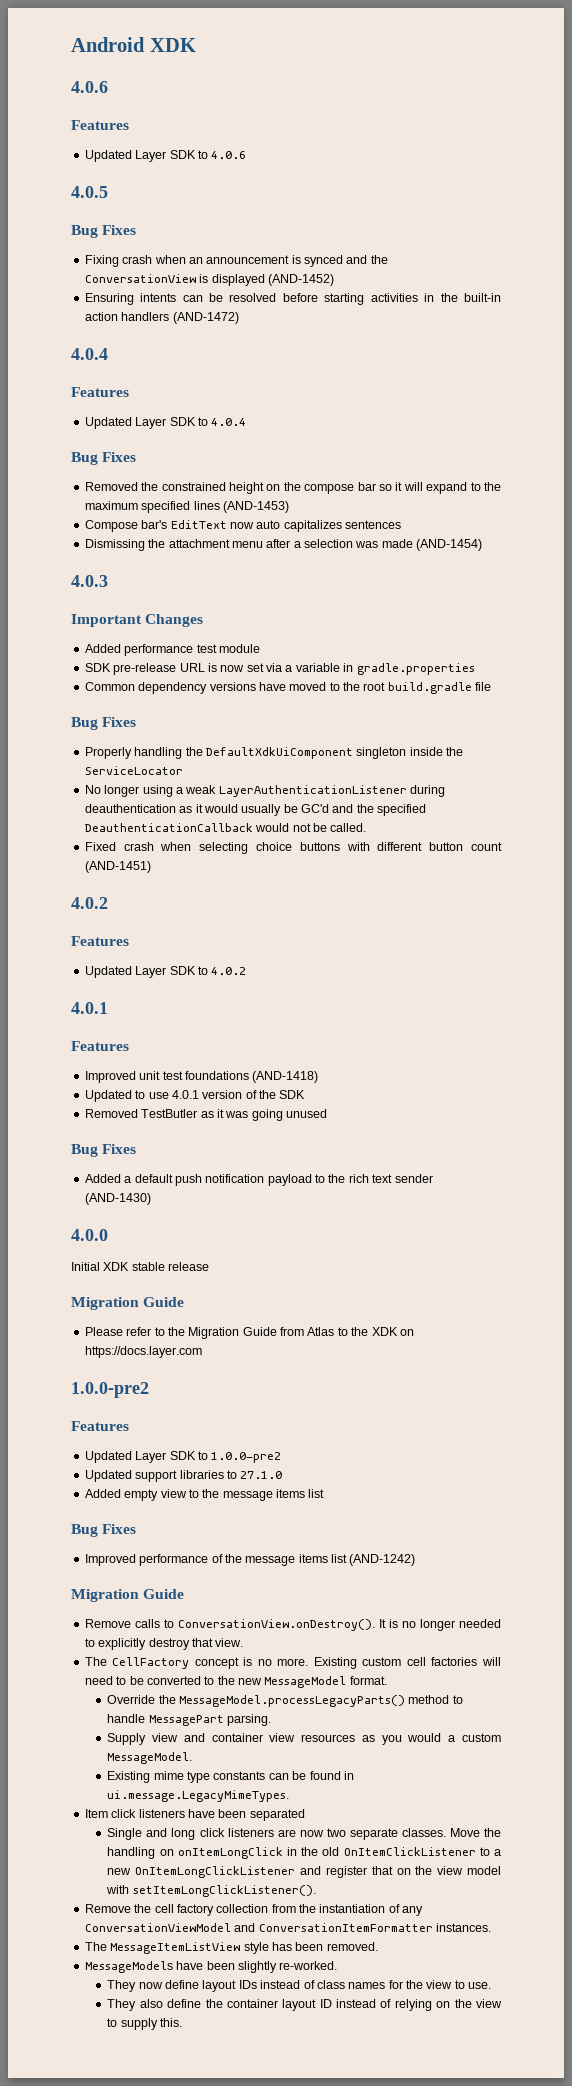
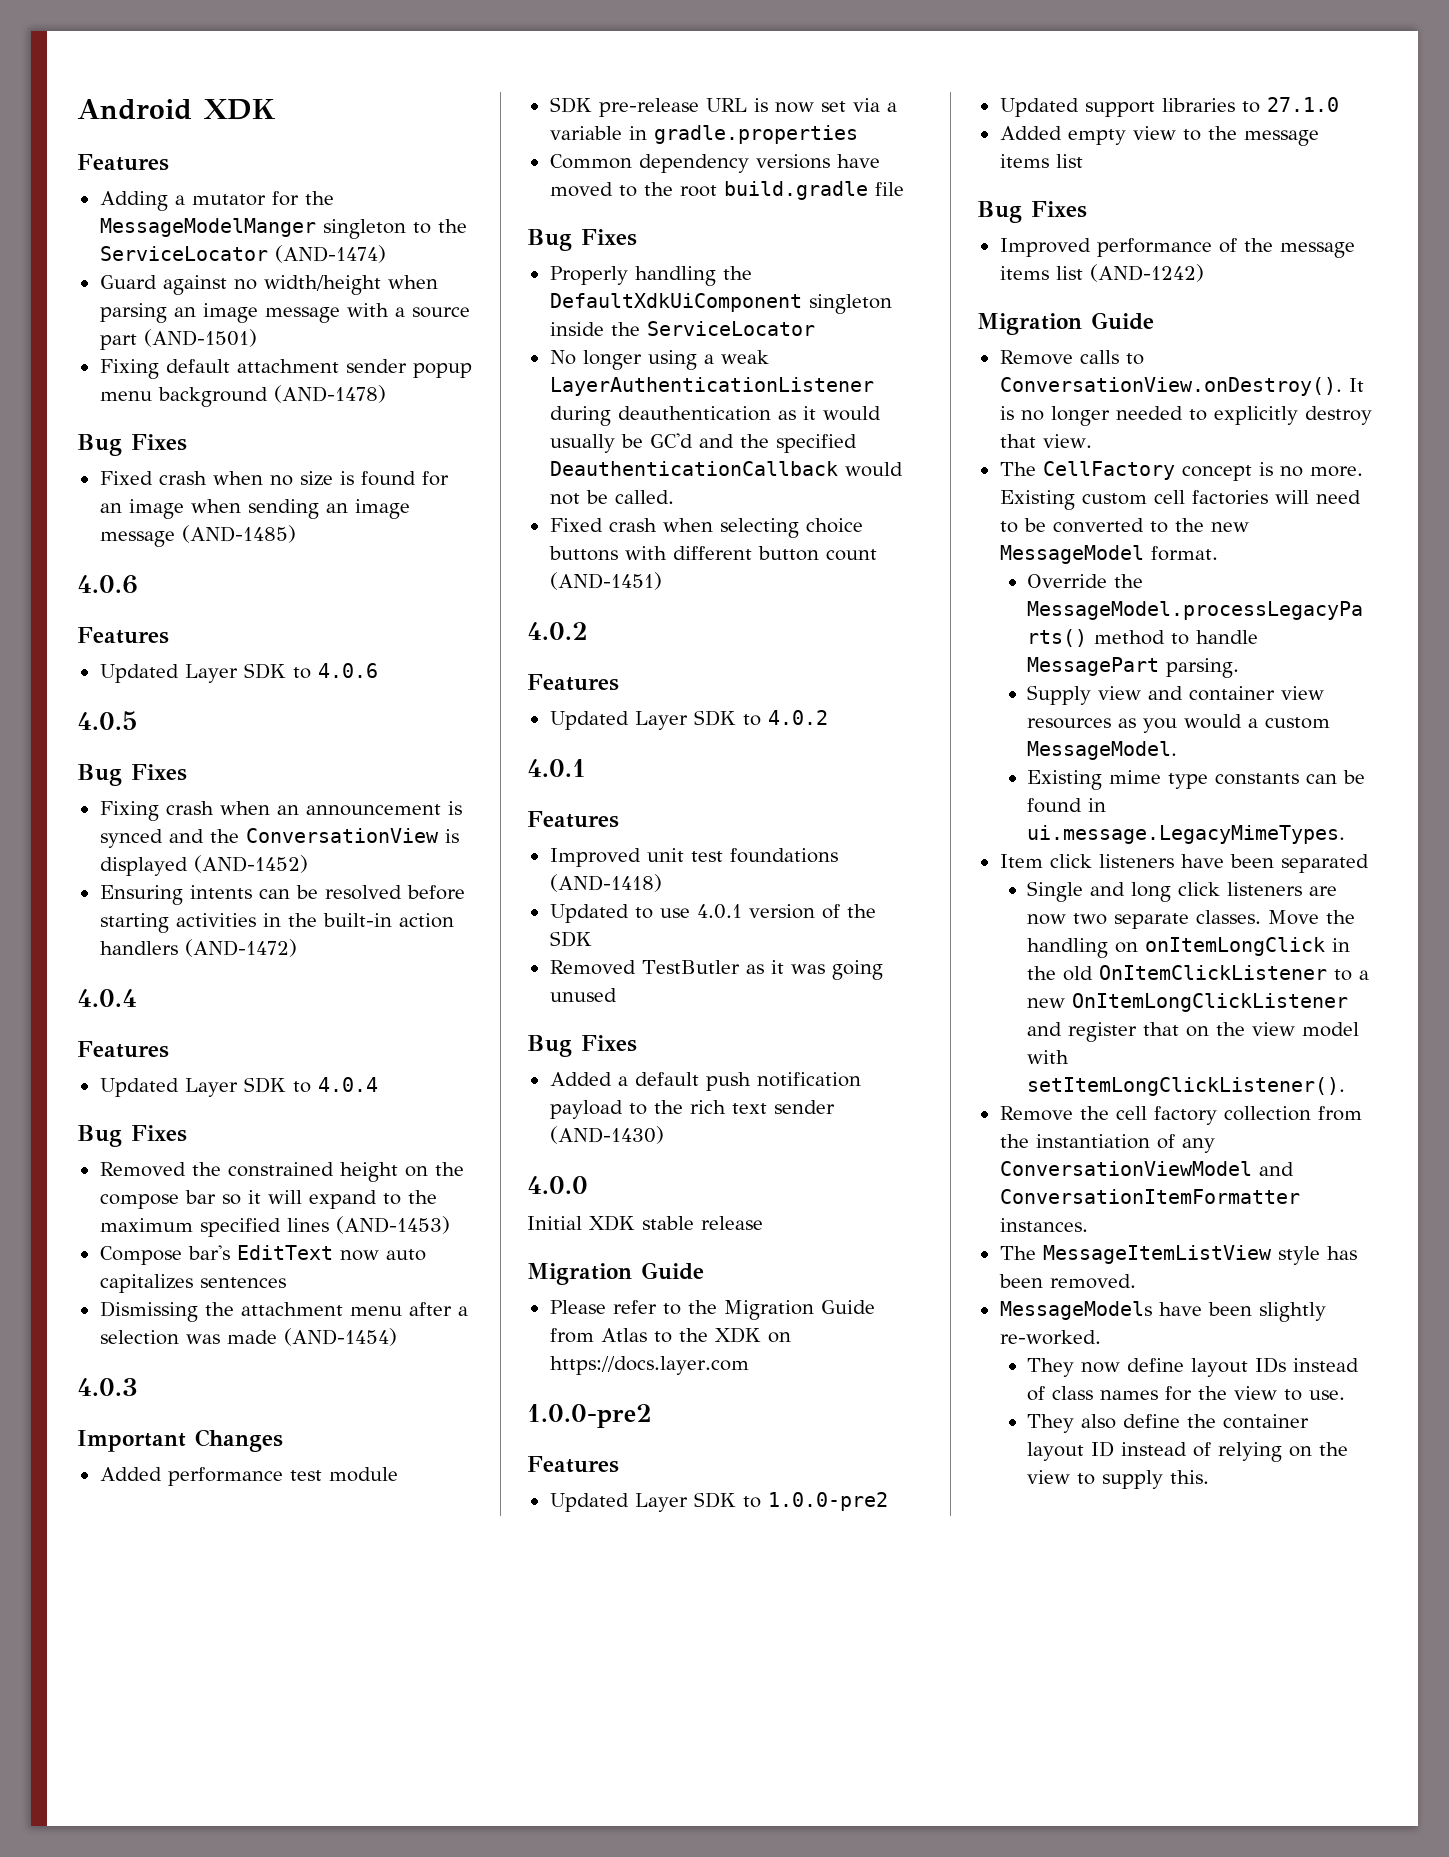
  Android XDK
+ Features
+ Adding a mutator for the MessageModelManger singleton to the ServiceLocator (AND-1474)
+ Guard against no width/height when parsing an image message with a source part (AND-1501)
+ Fixing default attachment sender popup menu background (AND-1478)
+ Bug Fixes
+ Fixed crash when no size is found for an image when sending an image message (AND-1485)

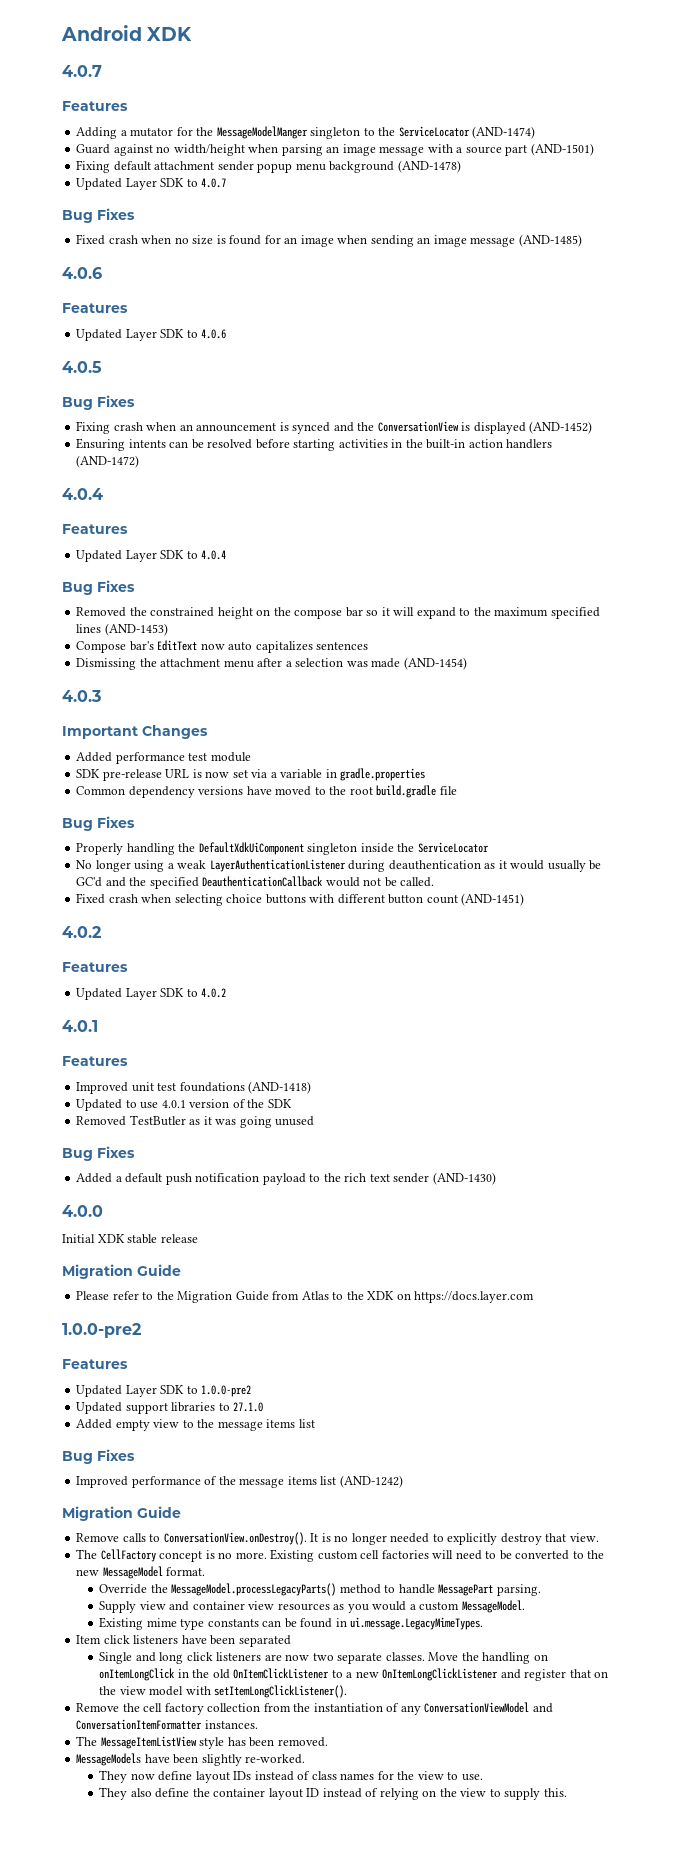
  Android XDK
+ 4.0.7
+ Updated Layer SDK to 4.0.7

